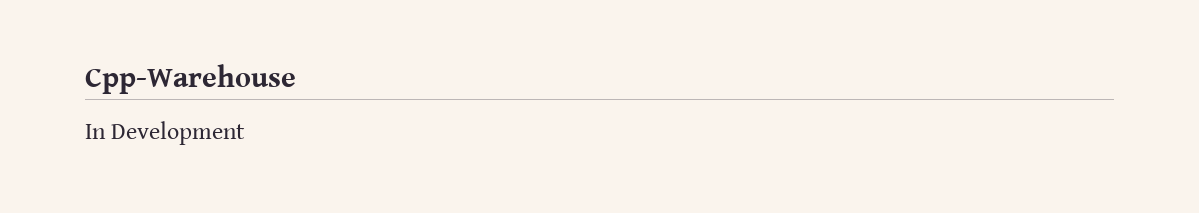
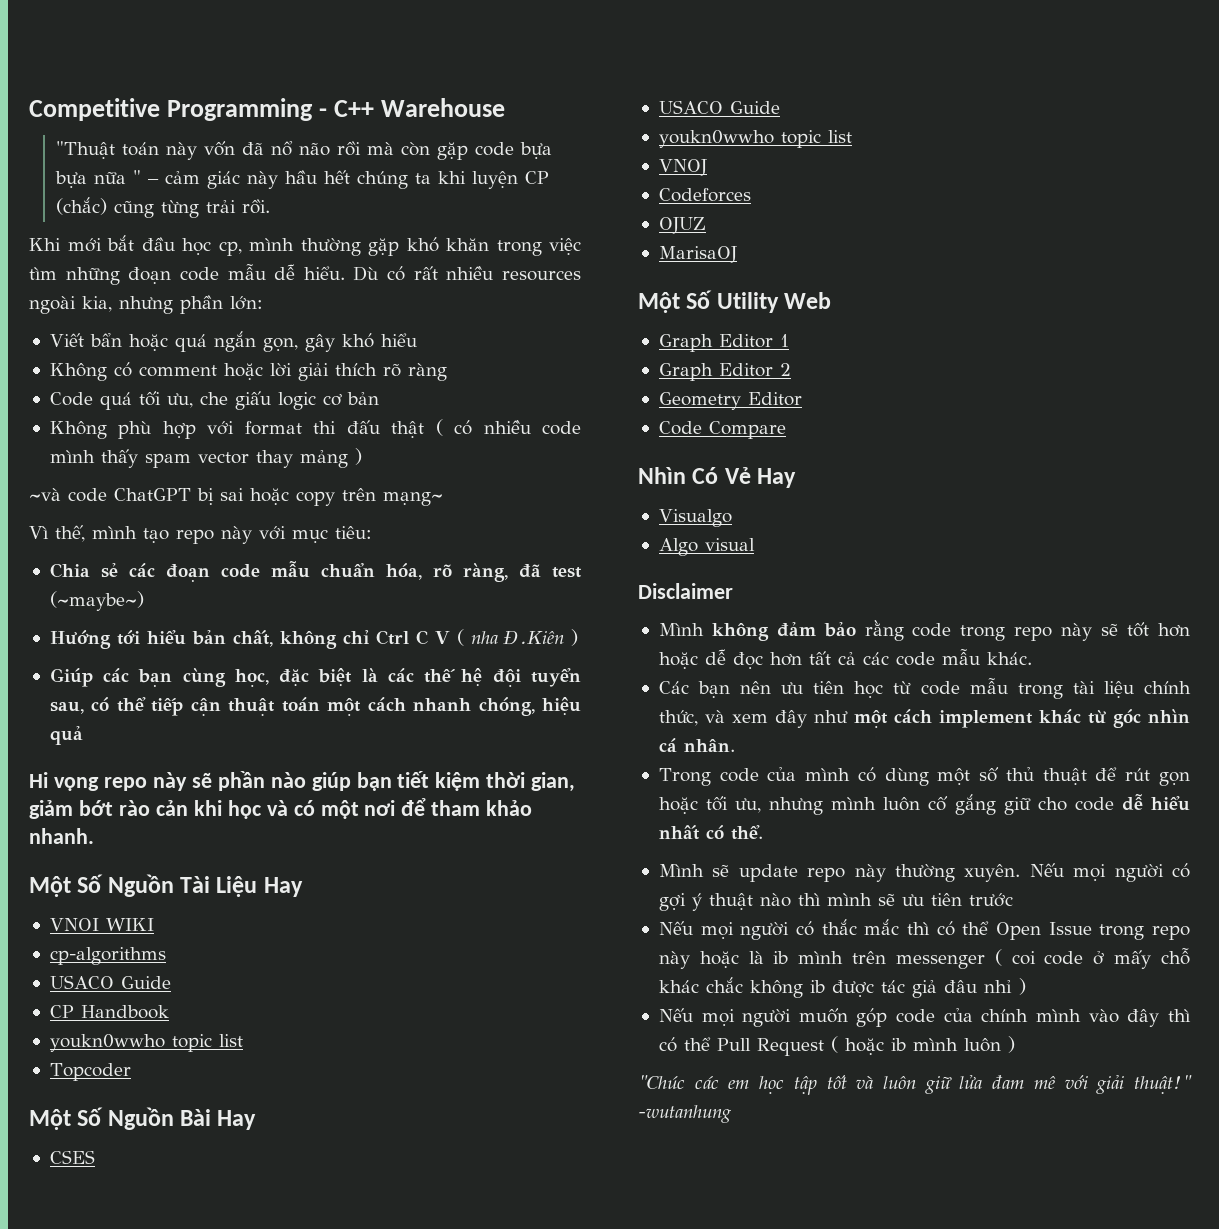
- Cpp-Warehouse
- In Development
+ Competitive Programming - C++ Warehouse
+ "Thuật toán này vốn đã nổ não rồi mà còn gặp code bựa bựa nữa " – cảm giác này hầu hết chúng ta khi luyện CP (chắc) cũng từng trải rồi.
+ Khi mới bắt đầu học cp, mình thường gặp khó khăn trong việc tìm những đoạn code mẫu dễ hiểu. Dù có rất nhiều resources ngoài kia, nhưng phần lớn:
+ Viết bẩn hoặc quá ngắn gọn, gây khó hiểu
+ Không có comment hoặc lời giải thích rõ ràng
+ Code quá tối ưu, che giấu logic cơ bản
+ Không phù hợp với format thi đấu thật ( có nhiều code mình thấy spam vector thay mảng )
+ ~và code ChatGPT bị sai hoặc copy trên mạng~
+ Vì thế, mình tạo repo này với mục tiêu:
+ Chia sẻ các đoạn code mẫu chuẩn hóa, rõ ràng, đã test (~maybe~)
+ Hướng tới hiểu bản chất, không chỉ Ctrl C V ( nha Đ.Kiên )
+ Giúp các bạn cùng học, đặc biệt là các thế hệ đội tuyển sau, có thể tiếp cận thuật toán một cách nhanh chóng, hiệu quả
+ Hi vọng repo này sẽ phần nào giúp bạn tiết kiệm thời gian, giảm bớt rào cản khi học và có một nơi để tham khảo nhanh.
+ Một Số Nguồn Tài Liệu Hay
+ VNOI WIKI
+ cp-algorithms
+ USACO Guide
+ CP Handbook
+ youkn0wwho topic list
+ Topcoder
+ Một Số Nguồn Bài Hay
+ CSES
+ USACO Guide
+ youkn0wwho topic list
+ VNOJ
+ Codeforces
+ OJUZ
+ MarisaOJ
+ Một Số Utility Web
+ Graph Editor 1
+ Graph Editor 2
+ Geometry Editor
+ Code Compare
+ Nhìn Có Vẻ Hay
+ Visualgo
+ Algo visual
+ Disclaimer
+ Mình không đảm bảo rằng code trong repo này sẽ tốt hơn hoặc dễ đọc hơn tất cả các code mẫu khác.
+ Các bạn nên ưu tiên học từ code mẫu trong tài liệu chính thức, và xem đây như một cách implement khác từ góc nhìn cá nhân.
+ Trong code của mình có dùng một số thủ thuật để rút gọn hoặc tối ưu, nhưng mình luôn cố gắng giữ cho code dễ hiểu nhất có thể.
+ Mình sẽ update repo này thường xuyên. Nếu mọi người có gợi ý thuật nào thì mình sẽ ưu tiên trước
+ Nếu mọi người có thắc mắc thì có thể Open Issue trong repo này hoặc là ib mình trên messenger ( coi code ở mấy chỗ khác chắc không ib được tác giả đâu nhỉ )
+ Nếu mọi người muốn góp code của chính mình vào đây thì có thể Pull Request ( hoặc ib mình luôn )
+ "Chúc các em học tập tốt và luôn giữ lửa đam mê với giải thuật!" -wutanhung

